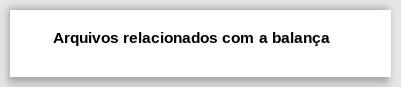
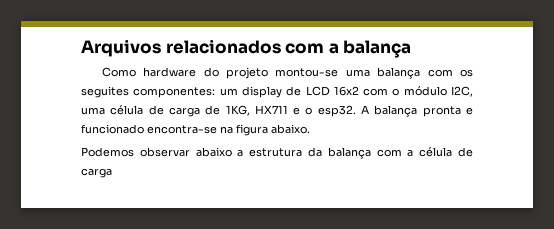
+ Como hardware do projeto montou-se uma balança com os seguites componentes: um display de LCD 16x2 com o módulo I2C, uma célula de carga de 1KG, HX711 e o esp32. A balança pronta e funcionado encontra-se na figura abaixo.
+ Podemos observar abaixo a estrutura da balança com a célula de carga

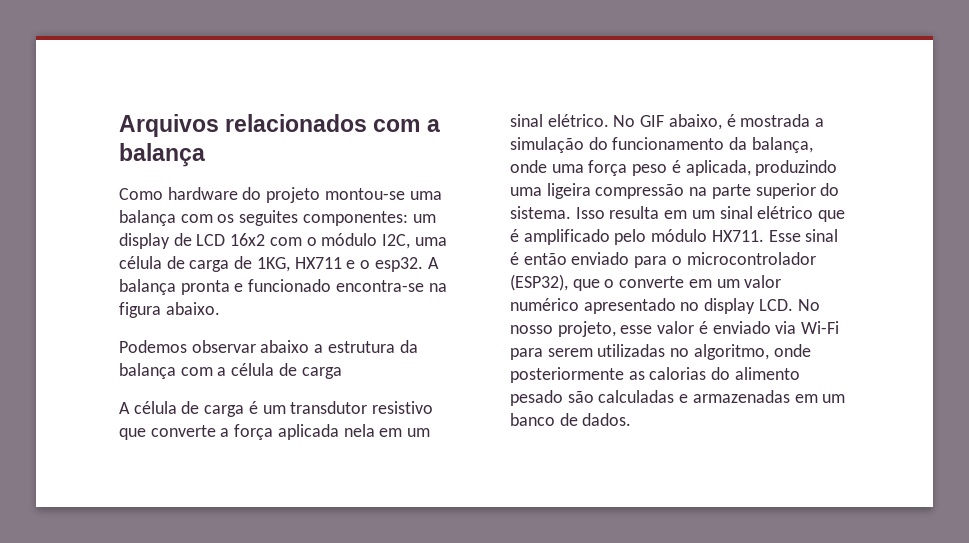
+ A célula de carga é um transdutor resistivo que converte a força aplicada nela em um sinal elétrico. No GIF abaixo, é mostrada a simulação do funcionamento da balança, onde uma força peso é aplicada, produzindo uma ligeira compressão na parte superior do sistema. Isso resulta em um sinal elétrico que é amplificado pelo módulo HX711. Esse sinal é então enviado para o microcontrolador (ESP32), que o converte em um valor numérico apresentado no display LCD. No nosso projeto, esse valor é enviado via Wi-Fi para serem utilizadas no algoritmo, onde posteriormente as calorias do alimento pesado são calculadas e armazenadas em um banco de dados.

